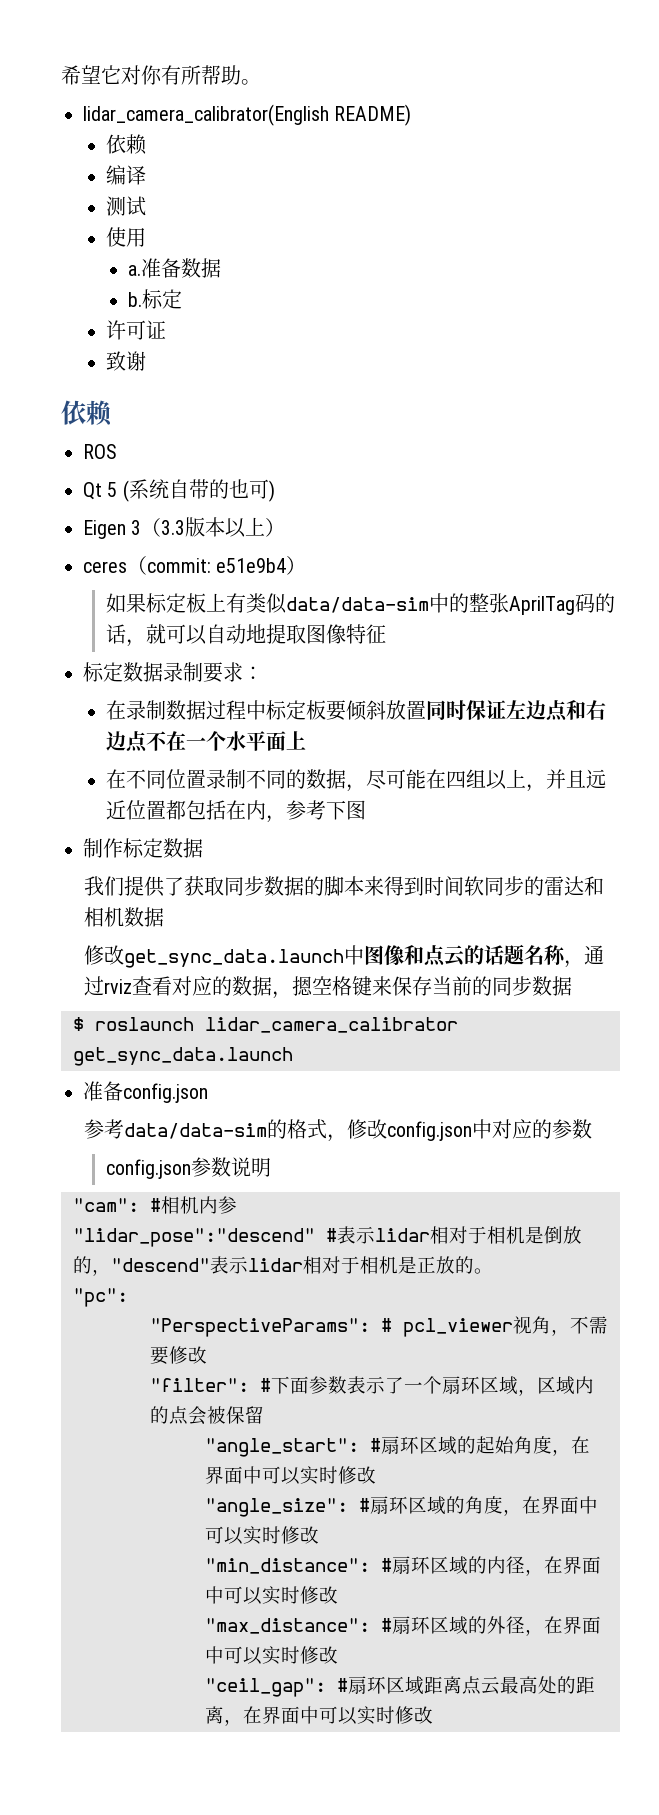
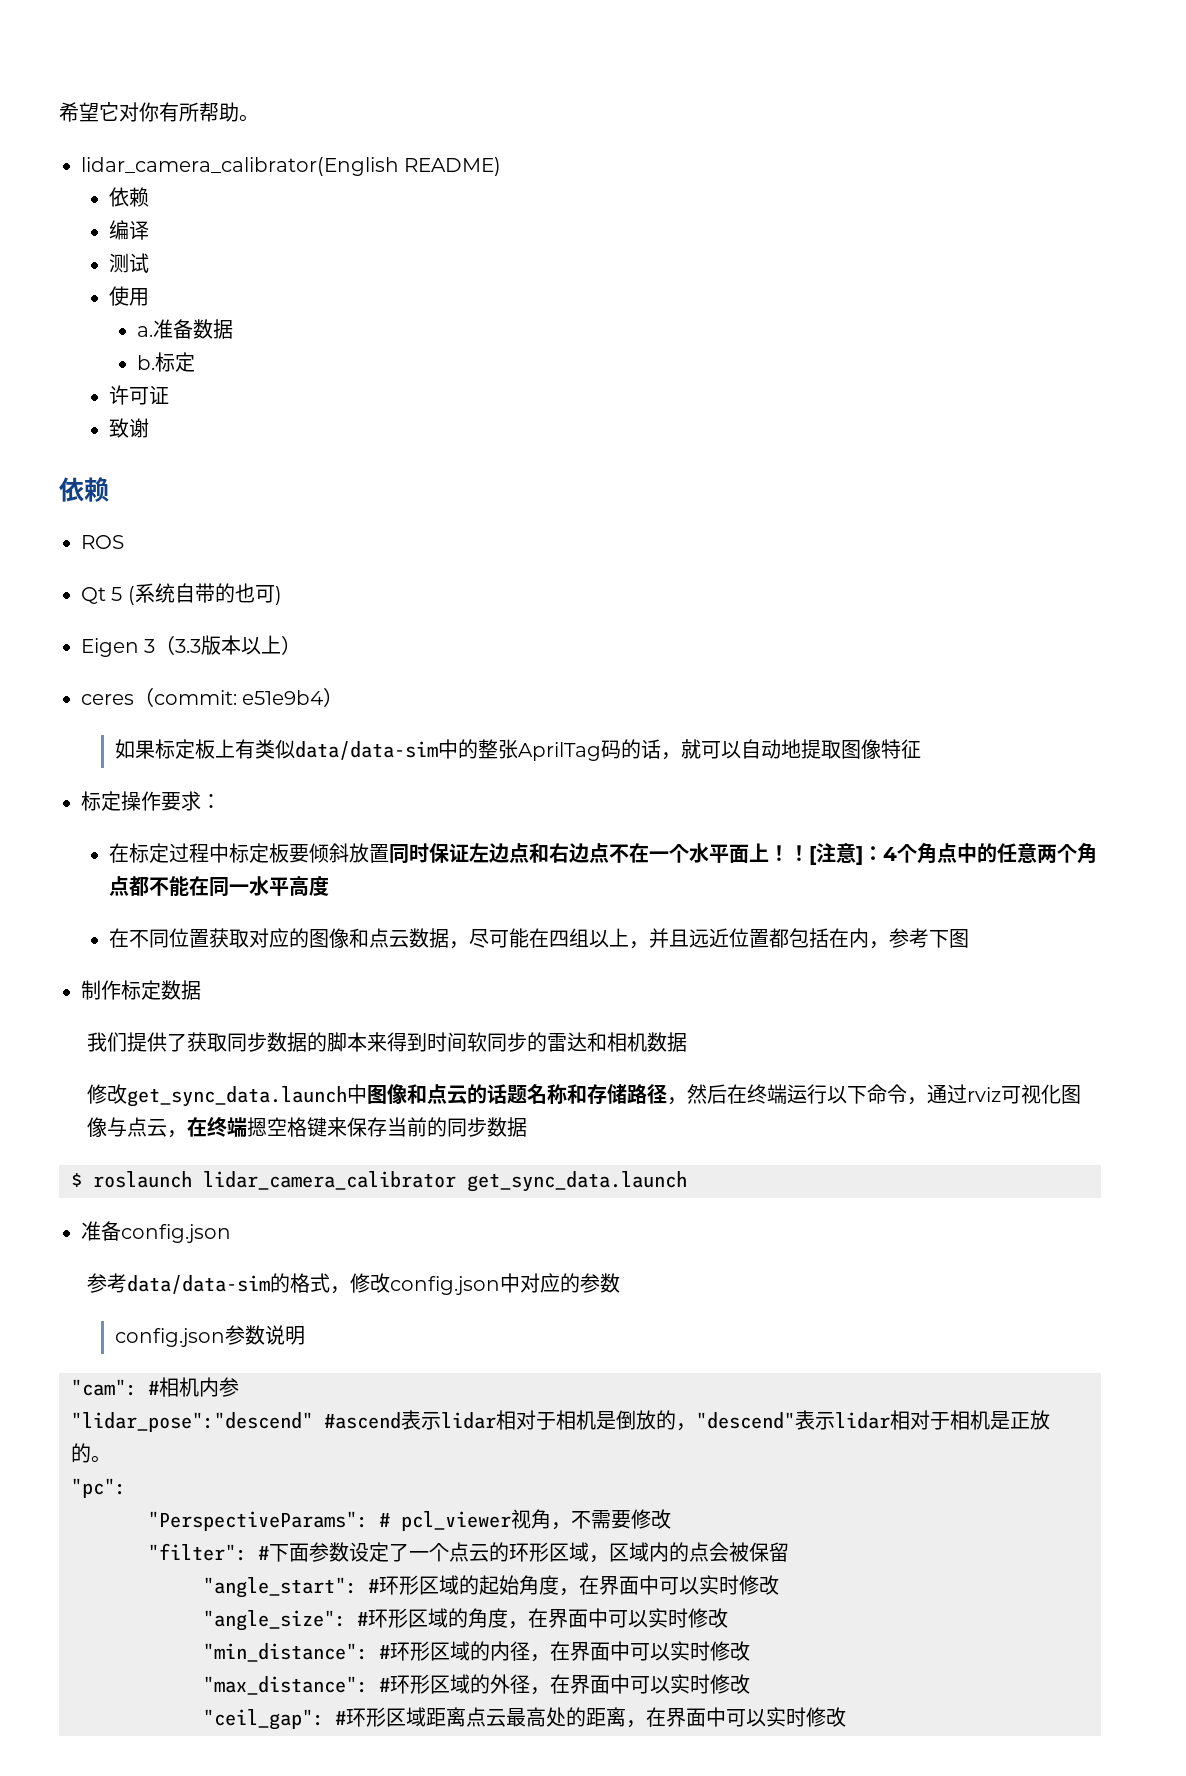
- 标定数据录制要求：
+ 标定操作要求：
- 在录制数据过程中标定板要倾斜放置同时保证左边点和右边点不在一个水平面上
- 在不同位置录制不同的数据，尽可能在四组以上，并且远近位置都包括在内，参考下图
+ 在标定过程中标定板要倾斜放置同时保证左边点和右边点不在一个水平面上！！[注意]：4个角点中的任意两个角点都不能在同一水平高度
+ 在不同位置获取对应的图像和点云数据，尽可能在四组以上，并且远近位置都包括在内，参考下图
- 修改get_sync_data.launch中图像和点云的话题名称，通过rviz查看对应的数据，摁空格键来保存当前的同步数据
+ 修改get_sync_data.launch中图像和点云的话题名称和存储路径，然后在终端运行以下命令，通过rviz可视化图像与点云，在终端摁空格键来保存当前的同步数据
- "lidar_pose":"descend" #表示lidar相对于相机是倒放的，"descend"表示lidar相对于相机是正放的。
+ "lidar_pose":"descend" #ascend表示lidar相对于相机是倒放的，"descend"表示lidar相对于相机是正放的。
- "filter": #下面参数表示了一个扇环区域，区域内的点会被保留
+ "filter": #下面参数设定了一个点云的环形区域，区域内的点会被保留
- "angle_start": #扇环区域的起始角度，在界面中可以实时修改
+ "angle_start": #环形区域的起始角度，在界面中可以实时修改
- "angle_size": #扇环区域的角度，在界面中可以实时修改
+ "angle_size": #环形区域的角度，在界面中可以实时修改
- "min_distance": #扇环区域的内径，在界面中可以实时修改
+ "min_distance": #环形区域的内径，在界面中可以实时修改
- "max_distance": #扇环区域的外径，在界面中可以实时修改
+ "max_distance": #环形区域的外径，在界面中可以实时修改
- "ceil_gap": #扇环区域距离点云最高处的距离，在界面中可以实时修改
+ "ceil_gap": #环形区域距离点云最高处的距离，在界面中可以实时修改

